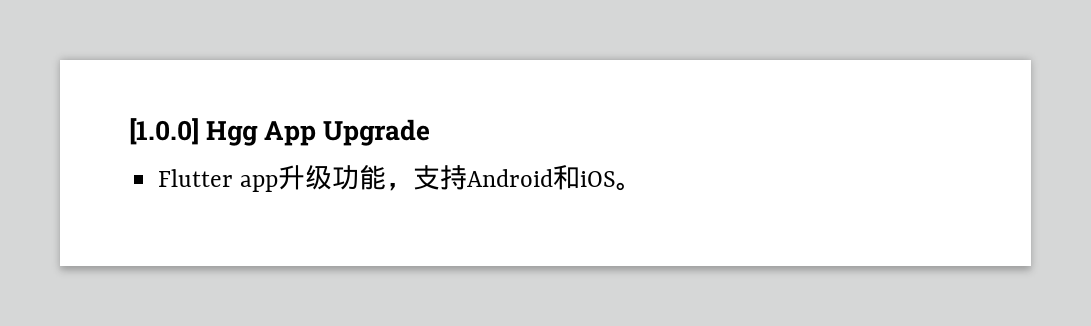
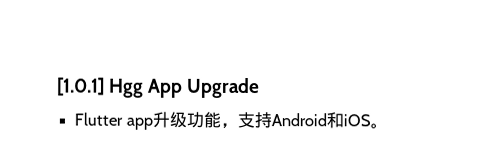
- [1.0.0] Hgg App Upgrade
+ [1.0.1] Hgg App Upgrade

